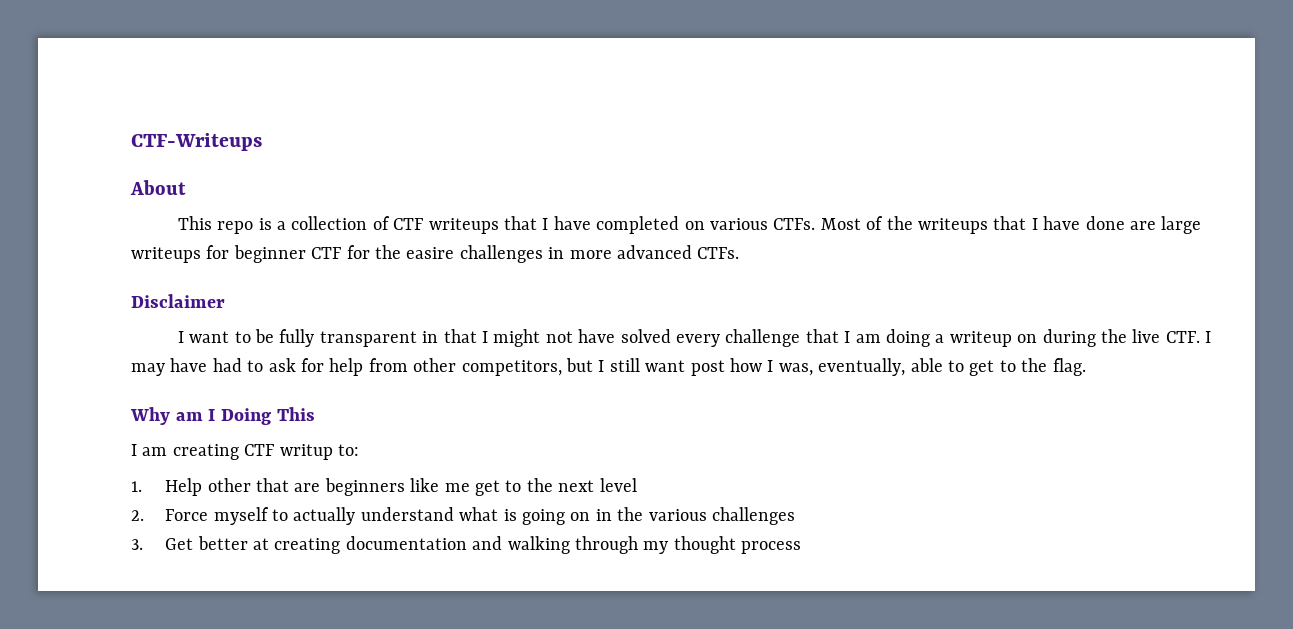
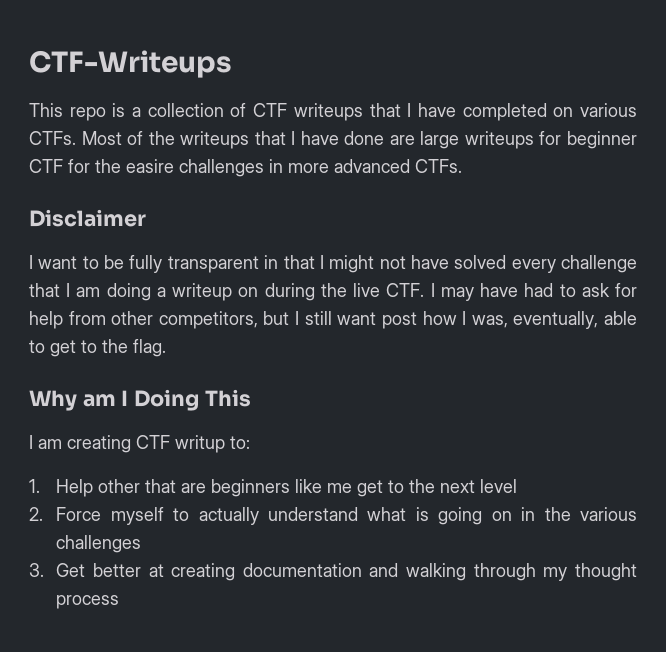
- About

